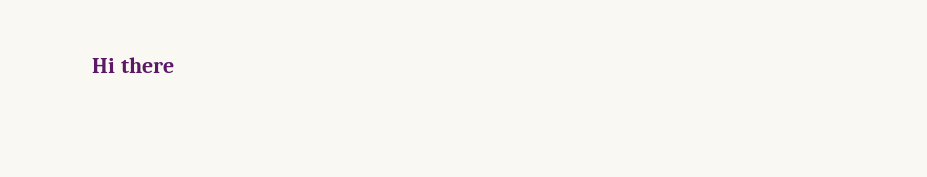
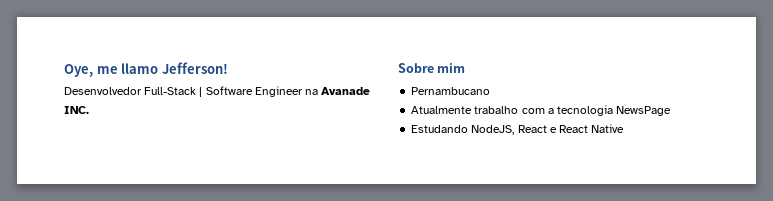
- Hi there
+ Oye, me llamo Jefferson!
+ Desenvolvedor Full-Stack | Software Engineer na Avanade INC.
+ Sobre mim
+ Pernambucano
+ Atualmente trabalho com a tecnologia NewsPage
+ Estudando NodeJS, React e React Native

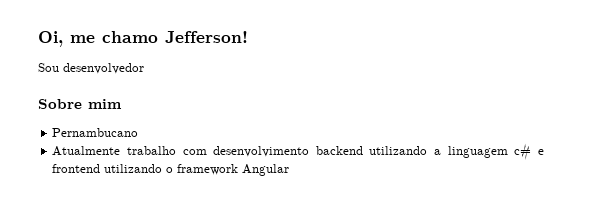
- Oye, me llamo Jefferson!
- Desenvolvedor Full-Stack | Software Engineer na Avanade INC.
+ Oi, me chamo Jefferson!
+ Sou desenvolvedor
- Atualmente trabalho com a tecnologia NewsPage
- Estudando NodeJS, React e React Native
+ Atualmente trabalho com desenvolvimento backend utilizando a linguagem c# e frontend utilizando o framework Angular

